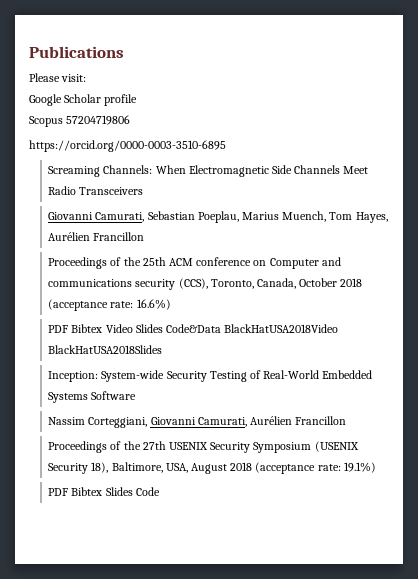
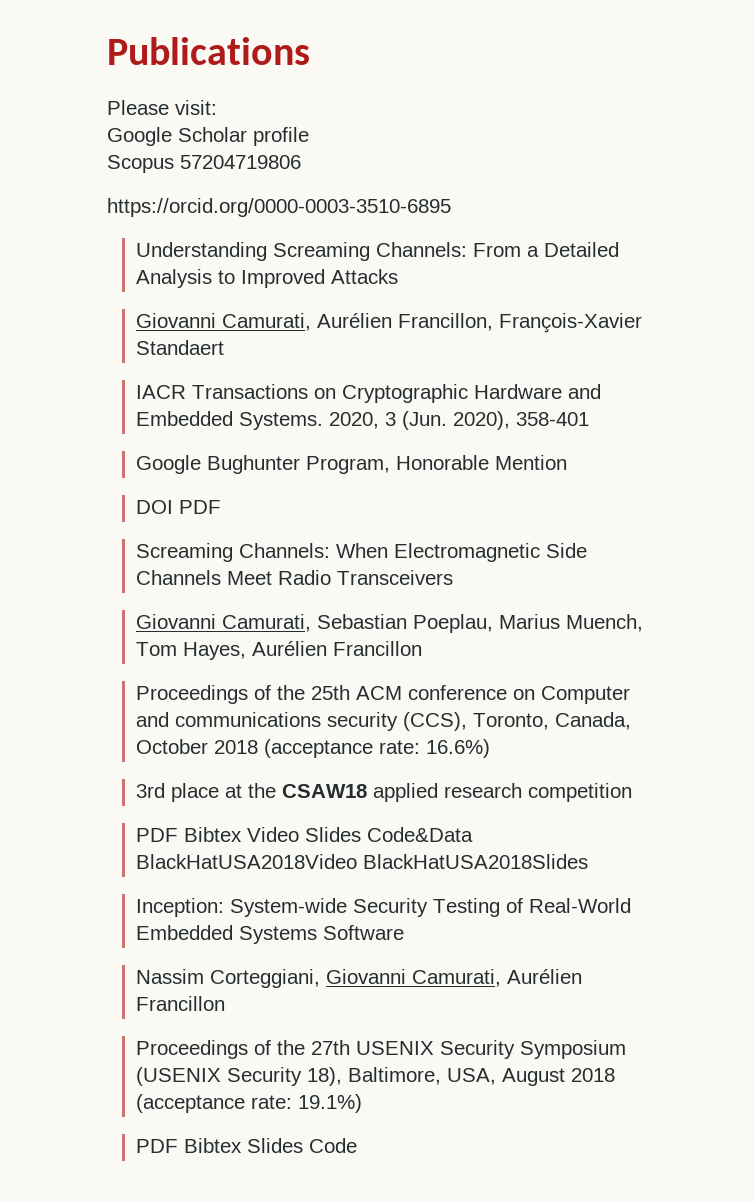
+ Understanding Screaming Channels: From a Detailed Analysis to Improved Attacks
+ Giovanni Camurati, Aurélien Francillon, François-Xavier Standaert
+ IACR Transactions on Cryptographic Hardware and Embedded Systems. 2020, 3 (Jun. 2020), 358-401
+ Google Bughunter Program, Honorable Mention
+ DOI PDF
+ 3rd place at the CSAW18 applied research competition

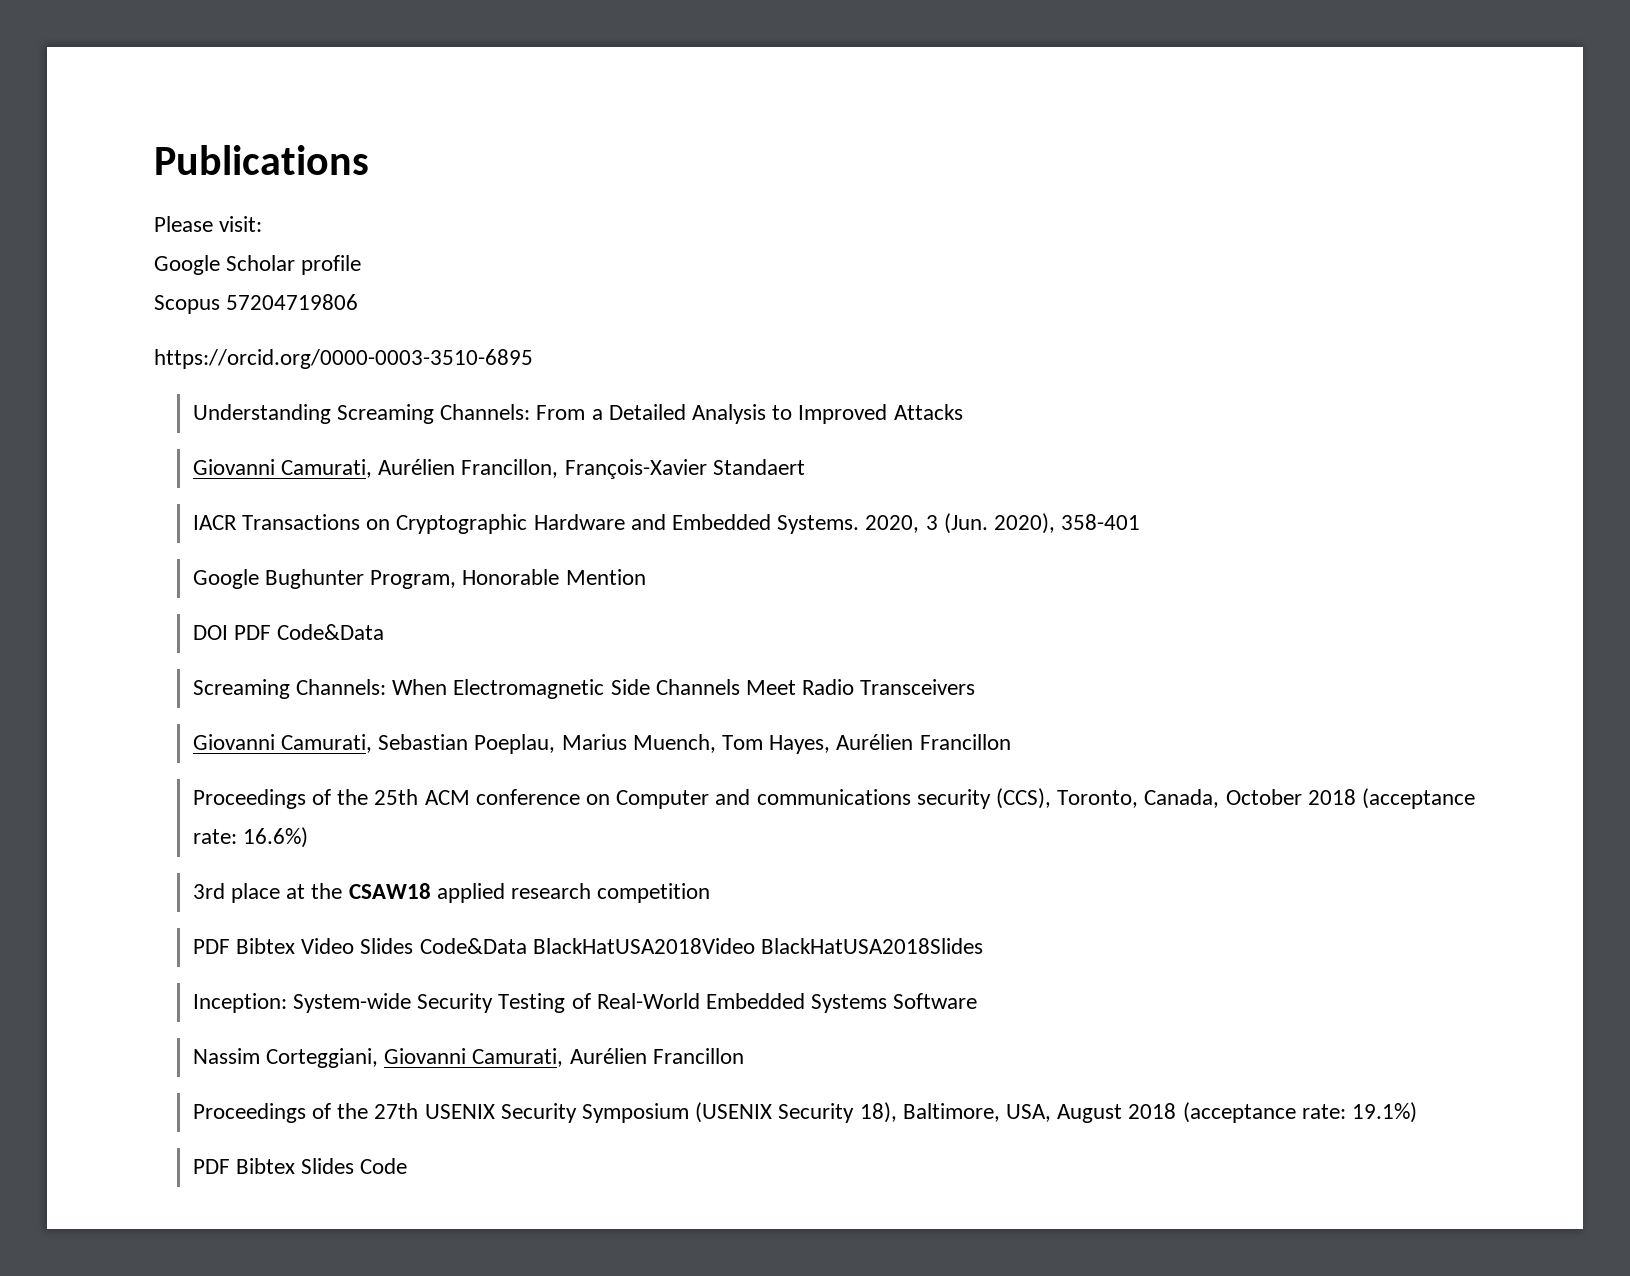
- DOI PDF
+ DOI PDF Code&Data

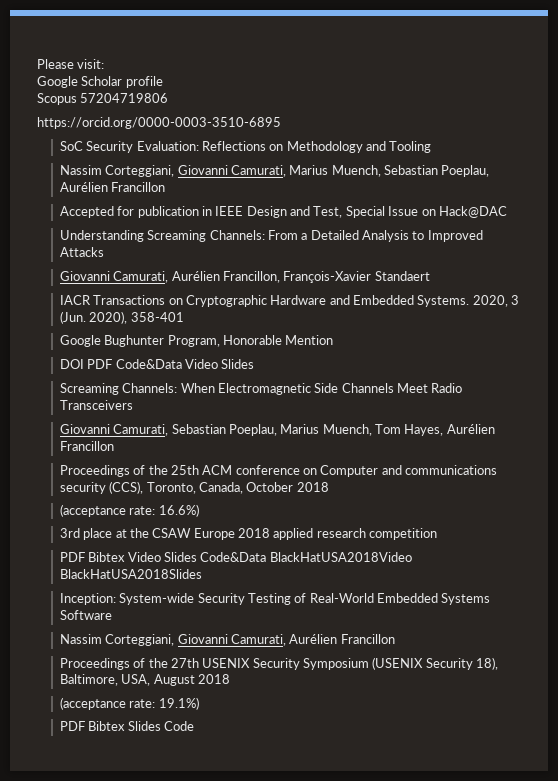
- Publications
+ SoC Security Evaluation: Reflections on Methodology and Tooling
+ Nassim Corteggiani, Giovanni Camurati, Marius Muench, Sebastian Poeplau, Aurélien Francillon
+ Accepted for publication in IEEE Design and Test, Special Issue on Hack@DAC
- DOI PDF Code&Data
+ DOI PDF Code&Data Video Slides
- Proceedings of the 25th ACM conference on Computer and communications security (CCS), Toronto, Canada, October 2018 (acceptance rate: 16.6%)
+ Proceedings of the 25th ACM conference on Computer and communications security (CCS), Toronto, Canada, October 2018
+ (acceptance rate: 16.6%)
- 3rd place at the CSAW18 applied research competition
+ 3rd place at the CSAW Europe 2018 applied research competition
- Proceedings of the 27th USENIX Security Symposium (USENIX Security 18), Baltimore, USA, August 2018 (acceptance rate: 19.1%)
+ Proceedings of the 27th USENIX Security Symposium (USENIX Security 18), Baltimore, USA, August 2018
+ (acceptance rate: 19.1%)

